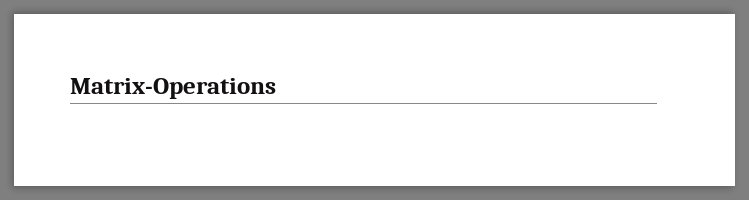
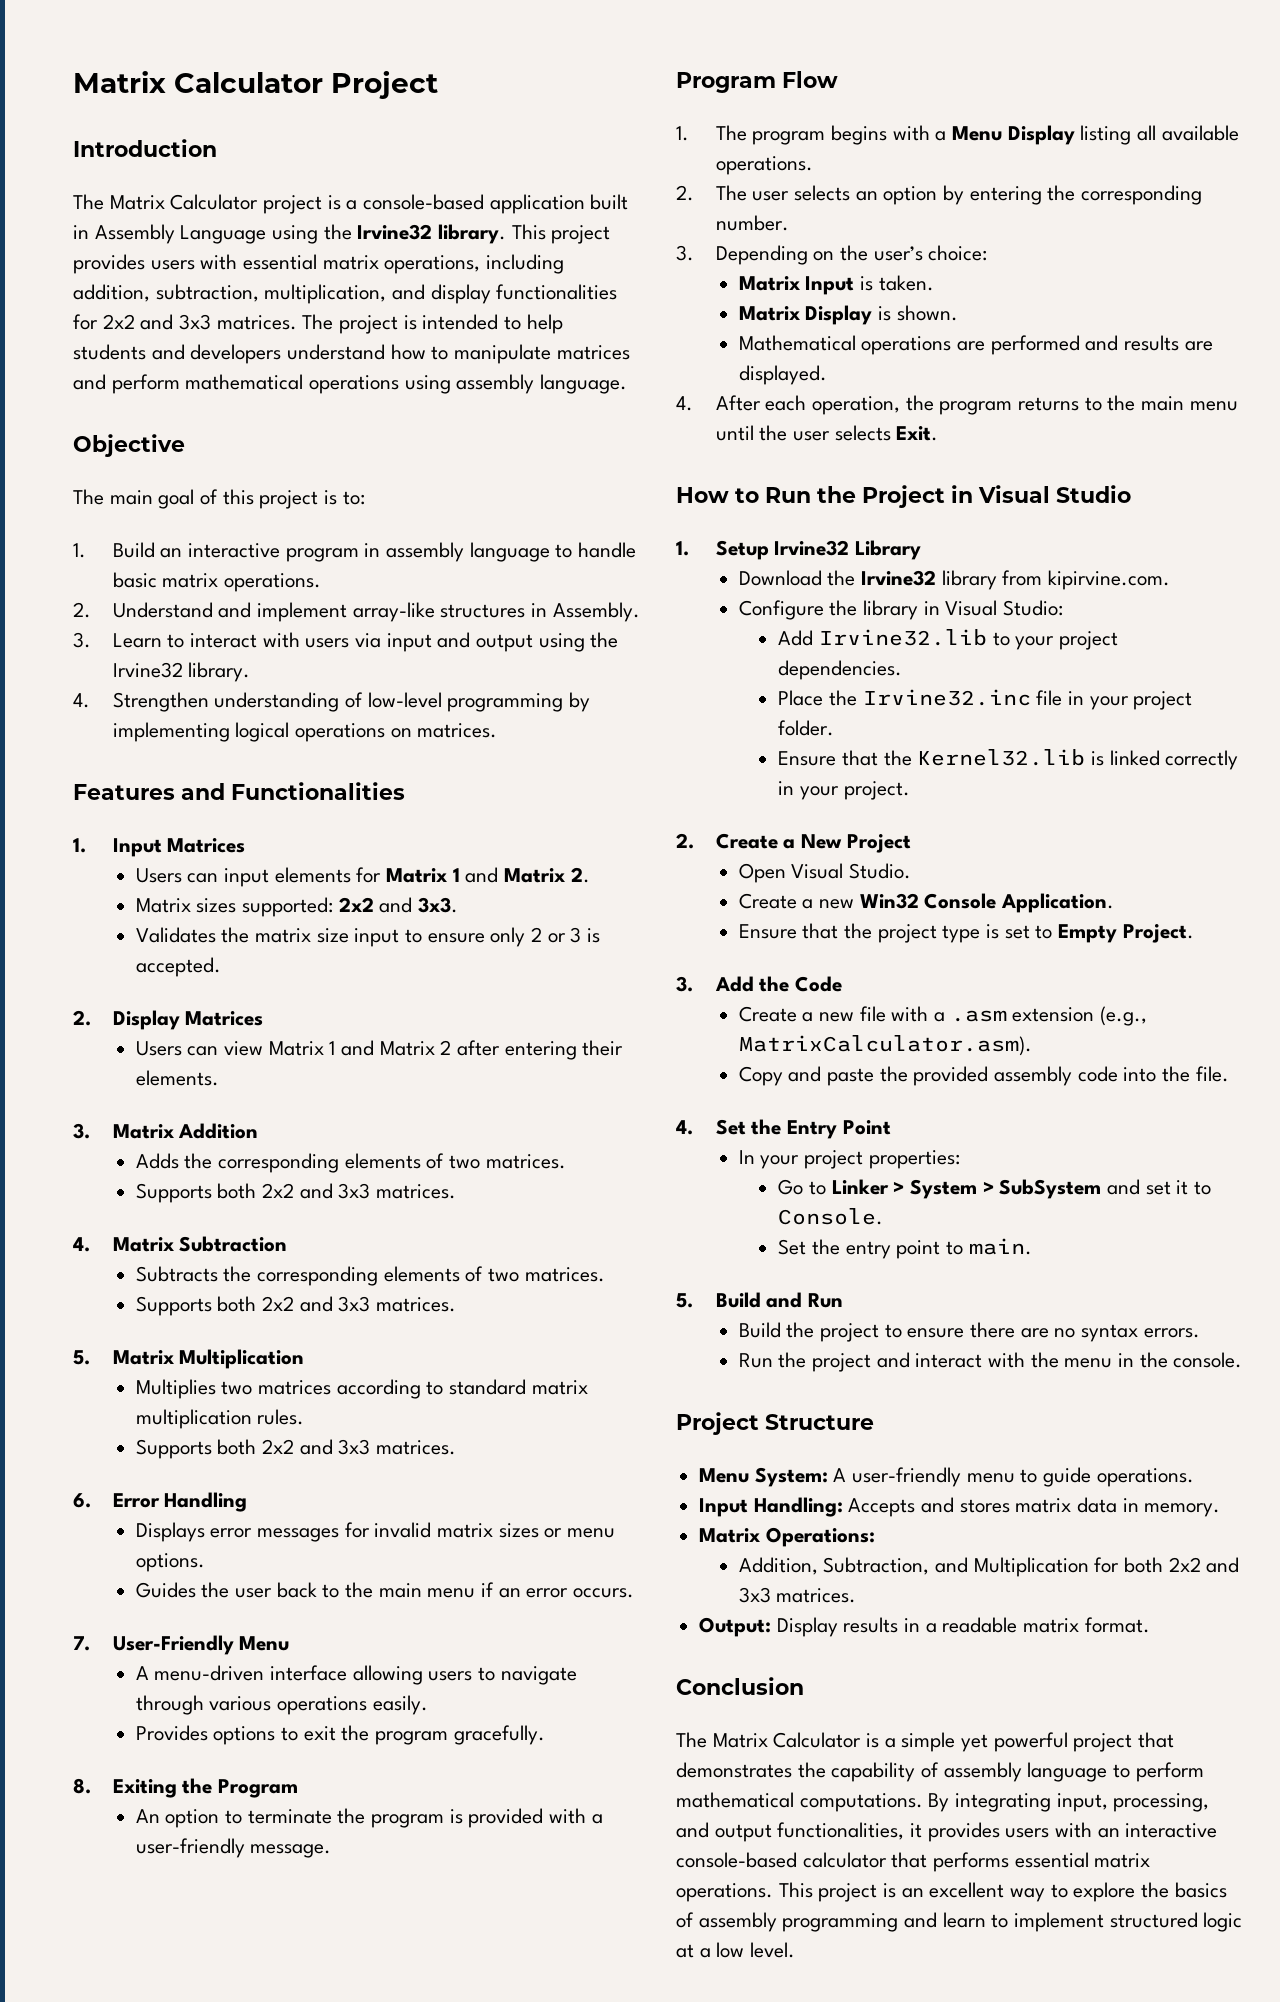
- Matrix-Operations
+ Matrix Calculator Project
+ Introduction
+ The Matrix Calculator project is a console-based application built in Assembly Language using the Irvine32 library. This project provides users with essential matrix operations, including addition, subtraction, multiplication, and display functionalities for 2x2 and 3x3 matrices. The project is intended to help students and developers understand how to manipulate matrices and perform mathematical operations using assembly language.
+ Objective
+ The main goal of this project is to:
+ 1. Build an interactive program in assembly language to handle basic matrix operations.
+ 2. Understand and implement array-like structures in Assembly.
+ 3. Learn to interact with users via input and output using the Irvine32 library.
+ 4. Strengthen understanding of low-level programming by implementing logical operations on matrices.
+ Features and Functionalities
+ 1. Input Matrices
+ Users can input elements for Matrix 1 and Matrix 2.
+ Matrix sizes supported: 2x2 and 3x3.
+ Validates the matrix size input to ensure only 2 or 3 is accepted.
+ 2. Display Matrices
+ Users can view Matrix 1 and Matrix 2 after entering their elements.
+ 3. Matrix Addition
+ Adds the corresponding elements of two matrices.
+ Supports both 2x2 and 3x3 matrices.
+ 4. Matrix Subtraction
+ Subtracts the corresponding elements of two matrices.
+ Supports both 2x2 and 3x3 matrices.
+ 5. Matrix Multiplication
+ Multiplies two matrices according to standard matrix multiplication rules.
+ Supports both 2x2 and 3x3 matrices.
+ 6. Error Handling
+ Displays error messages for invalid matrix sizes or menu options.
+ Guides the user back to the main menu if an error occurs.
+ 7. User-Friendly Menu
+ A menu-driven interface allowing users to navigate through various operations easily.
+ Provides options to exit the program gracefully.
+ 8. Exiting the Program
+ An option to terminate the program is provided with a user-friendly message.
+ Program Flow
+ 1. The program begins with a Menu Display listing all available operations.
+ 2. The user selects an option by entering the corresponding number.
+ 3. Depending on the user’s choice:
+ Matrix Input is taken.
+ Matrix Display is shown.
+ Mathematical operations are performed and results are displayed.
+ 4. After each operation, the program returns to the main menu until the user selects Exit.
+ How to Run the Project in Visual Studio
+ 1. Setup Irvine32 Library
+ Download the Irvine32 library from kipirvine.com.
+ Configure the library in Visual Studio:
+ Add Irvine32.lib to your project dependencies.
+ Place the Irvine32.inc file in your project folder.
+ Ensure that the Kernel32.lib is linked correctly in your project.
+ 2. Create a New Project
+ Open Visual Studio.
+ Create a new Win32 Console Application.
+ Ensure that the project type is set to Empty Project.
+ 3. Add the Code
+ Create a new file with a .asm extension (e.g., MatrixCalculator.asm).
+ Copy and paste the provided assembly code into the file.
+ 4. Set the Entry Point
+ In your project properties:
+ Go to Linker > System > SubSystem and set it to Console.
+ Set the entry point to main.
+ 5. Build and Run
+ Build the project to ensure there are no syntax errors.
+ Run the project and interact with the menu in the console.
+ Project Structure
+ Menu System: A user-friendly menu to guide operations.
+ Input Handling: Accepts and stores matrix data in memory.
+ Matrix Operations:
+ Addition, Subtraction, and Multiplication for both 2x2 and 3x3 matrices.
+ Output: Display results in a readable matrix format.
+ Conclusion
+ The Matrix Calculator is a simple yet powerful project that demonstrates the capability of assembly language to perform mathematical computations. By integrating input, processing, and output functionalities, it provides users with an interactive console-based calculator that performs essential matrix operations. This project is an excellent way to explore the basics of assembly programming and learn to implement structured logic at a low level.

